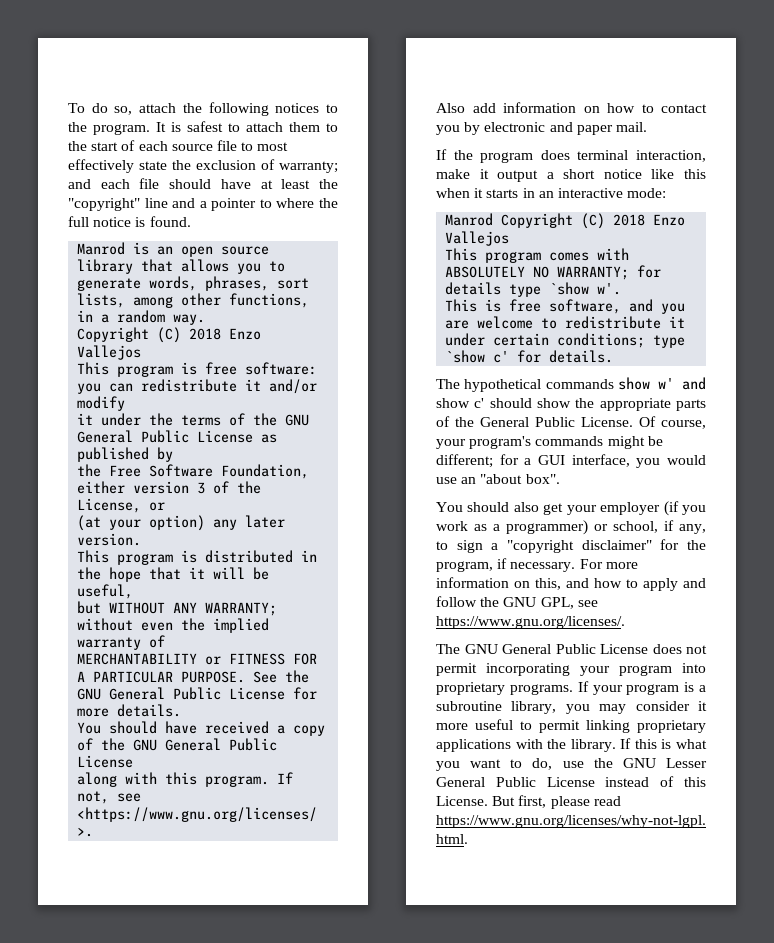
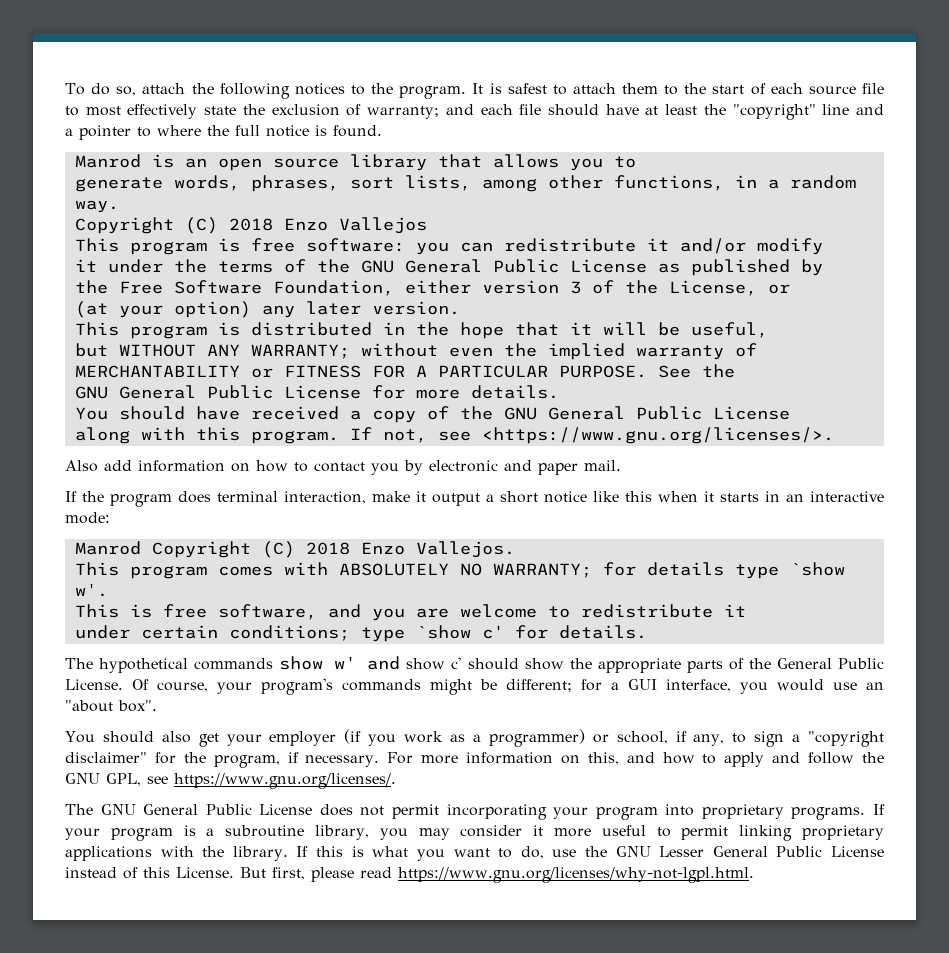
- Manrod Copyright (C) 2018 Enzo Vallejos
+ Manrod Copyright (C) 2018 Enzo Vallejos.

